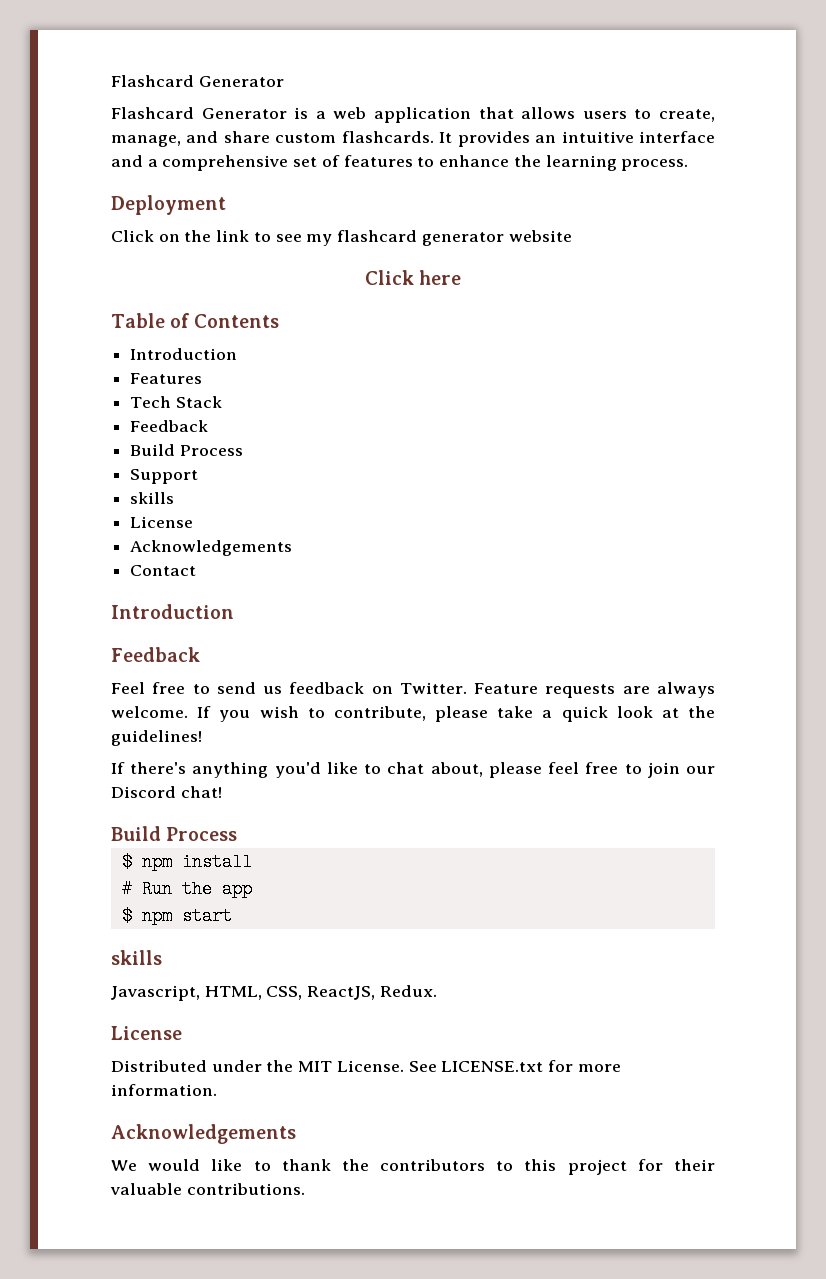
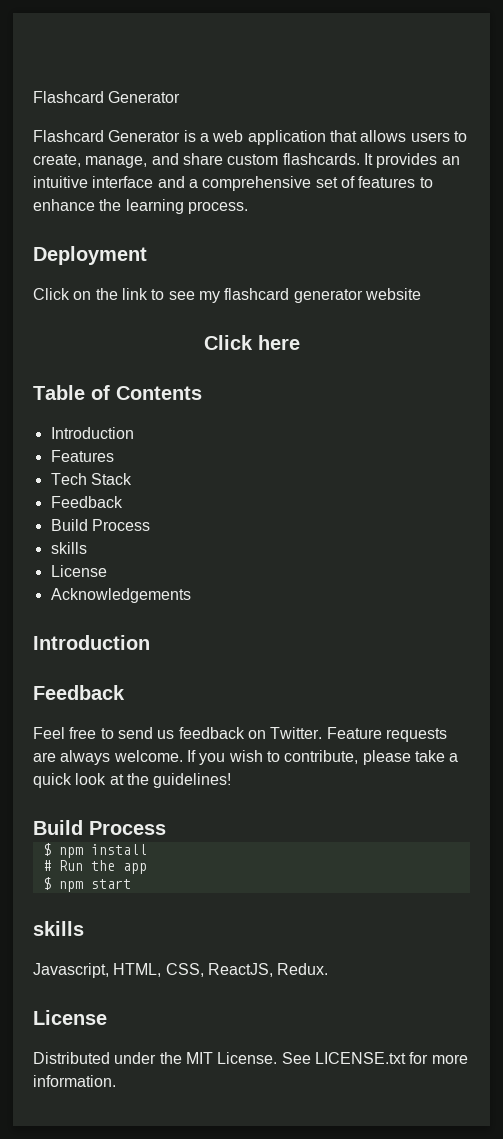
- Support
- Contact
- If there's anything you'd like to chat about, please feel free to join our Discord chat!
  See LICENSE.txt for more information.
- Acknowledgements
- We would like to thank the contributors to this project for their valuable contributions.

